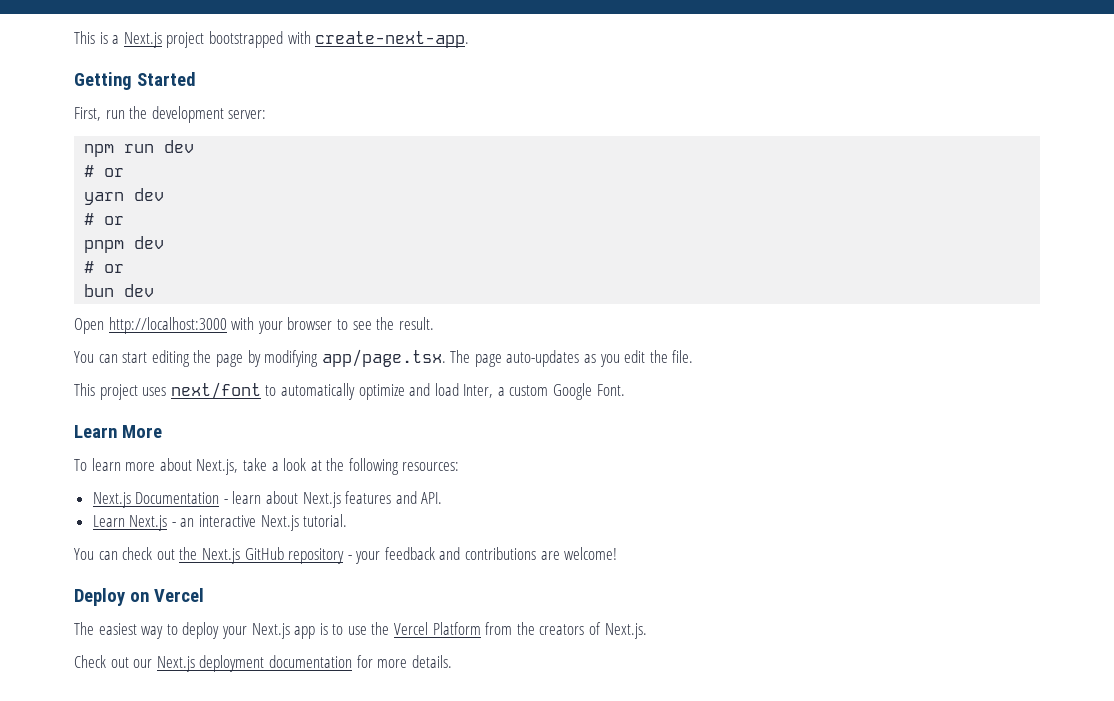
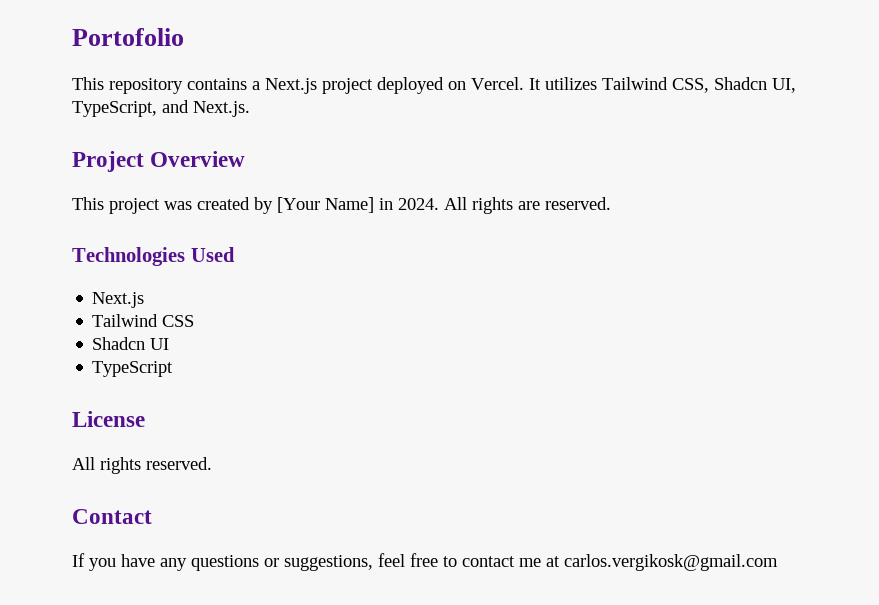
- This is a Next.js project bootstrapped with create-next-app.
- Getting Started
- First, run the development server:
- npm run dev
- # or
- yarn dev
- # or
- pnpm dev
- # or
- bun dev
- Open http://localhost:3000 with your browser to see the result.
- You can start editing the page by modifying app/page.tsx. The page auto-updates as you edit the file.
- This project uses next/font to automatically optimize and load Inter, a custom Google Font.
- Learn More
- To learn more about Next.js, take a look at the following resources:
- Next.js Documentation - learn about Next.js features and API.
- Learn Next.js - an interactive Next.js tutorial.
- You can check out the Next.js GitHub repository - your feedback and contributions are welcome!
- Deploy on Vercel
- The easiest way to deploy your Next.js app is to use the Vercel Platform from the creators of Next.js.
- Check out our Next.js deployment documentation for more details.
+ Portofolio
+ This repository contains a Next.js project deployed on Vercel. It utilizes Tailwind CSS, Shadcn UI, TypeScript, and Next.js.
+ Project Overview
+ This project was created by [Your Name] in 2024. All rights are reserved.
+ Technologies Used
+ Next.js
+ Tailwind CSS
+ Shadcn UI
+ TypeScript
+ License
+ All rights reserved.
+ Contact
+ If you have any questions or suggestions, feel free to contact me at carlos.vergikosk@gmail.com

